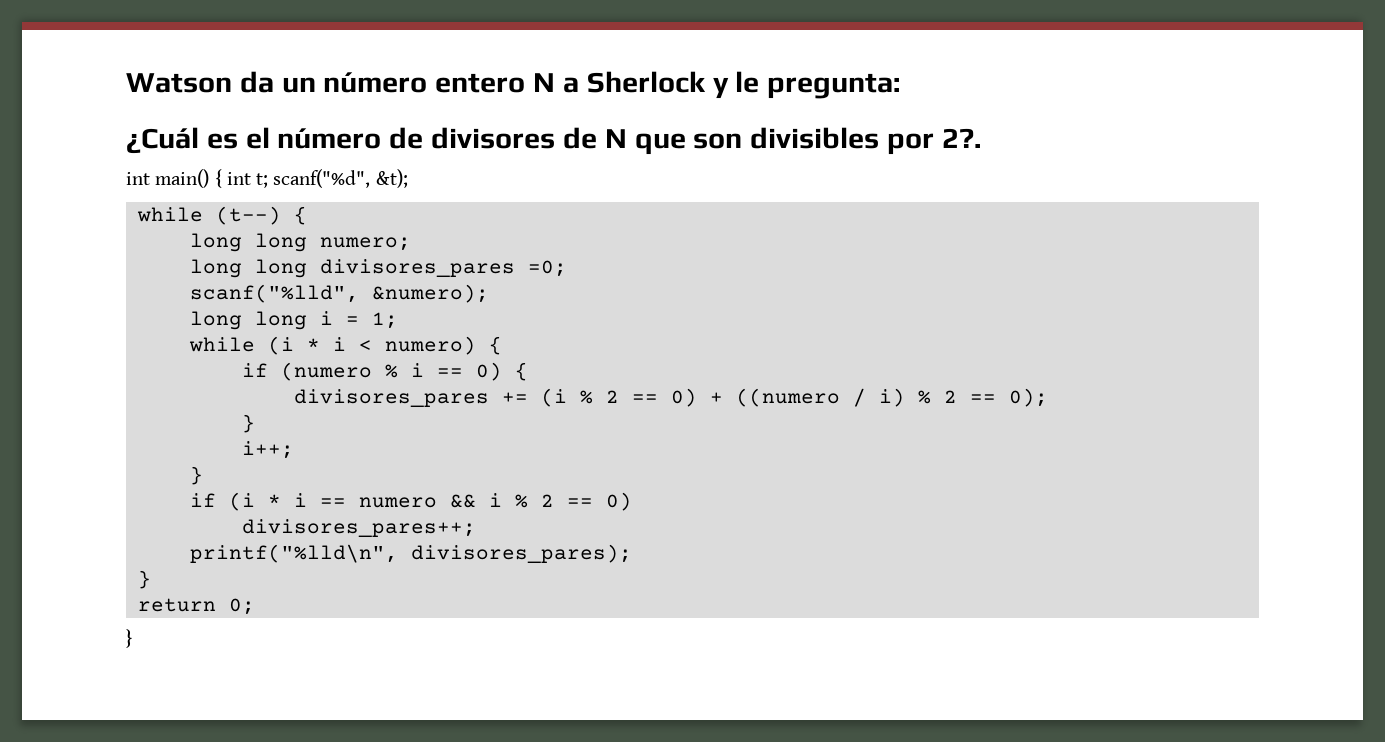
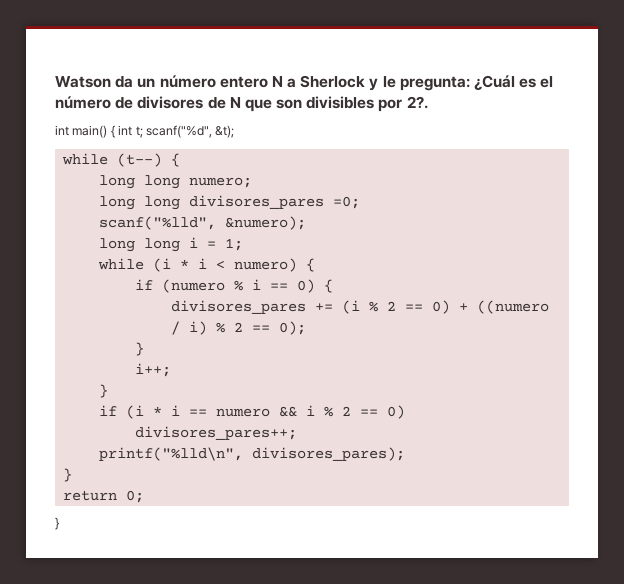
- Watson da un número entero N a Sherlock y le pregunta:
- ¿Cuál es el número de divisores de N que son divisibles por 2?.
+ Watson da un número entero N a Sherlock y le pregunta: ¿Cuál es el número de divisores de N que son divisibles por 2?.

